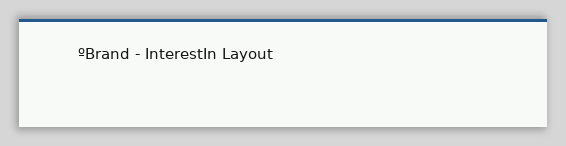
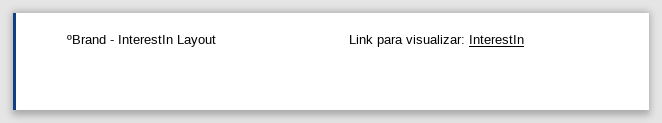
+ Link para visualizar: InterestIn

